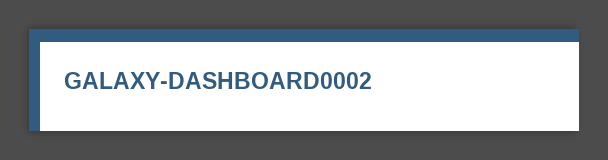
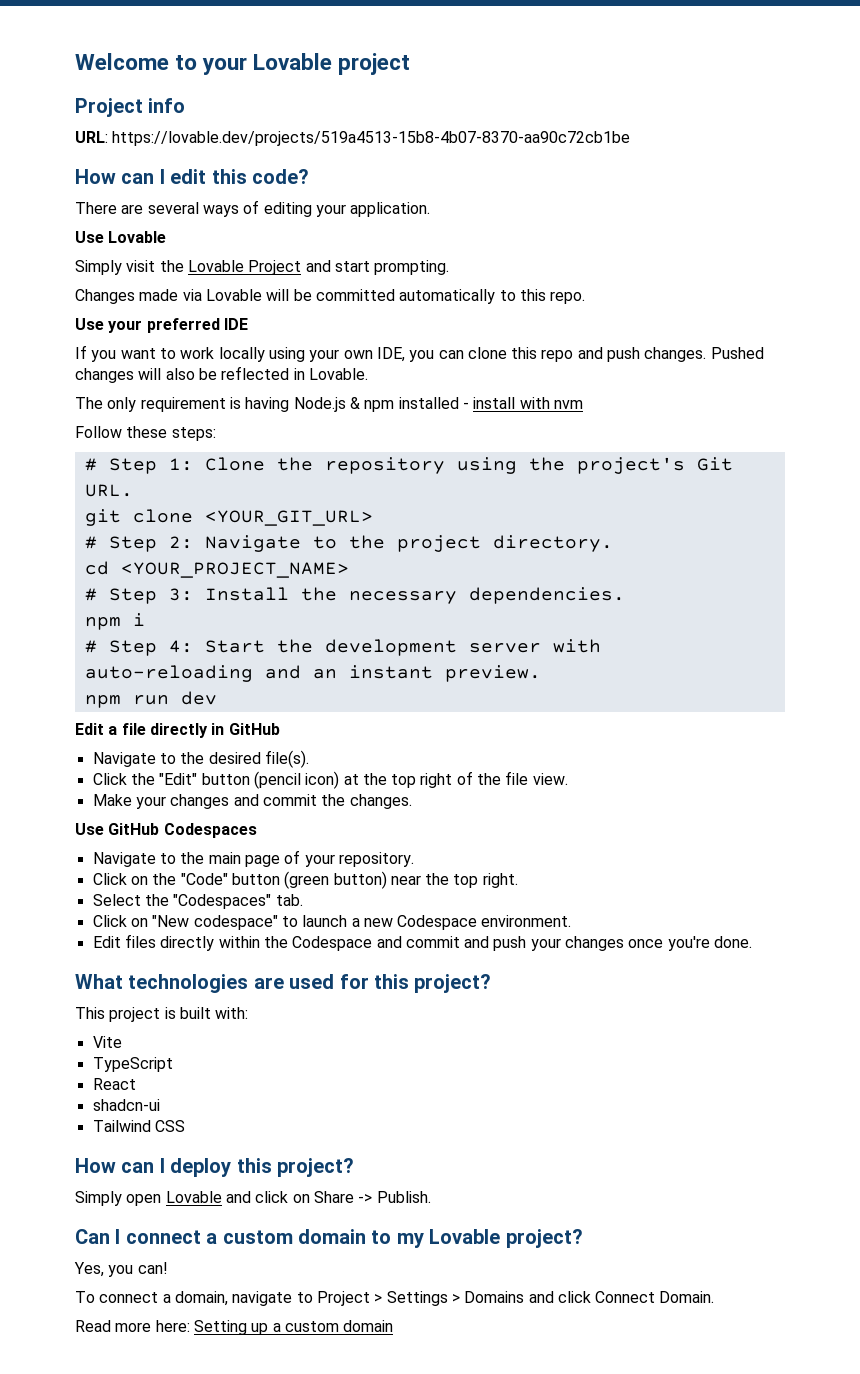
- GALAXY-DASHBOARD0002
+ Welcome to your Lovable project
+ Project info
+ URL: https://lovable.dev/projects/519a4513-15b8-4b07-8370-aa90c72cb1be
+ How can I edit this code?
+ There are several ways of editing your application.
+ Use Lovable
+ Simply visit the Lovable Project and start prompting.
+ Changes made via Lovable will be committed automatically to this repo.
+ Use your preferred IDE
+ If you want to work locally using your own IDE, you can clone this repo and push changes. Pushed changes will also be reflected in Lovable.
+ The only requirement is having Node.js & npm installed - install with nvm
+ Follow these steps:
+ # Step 1: Clone the repository using the project's Git URL.
+ git clone <YOUR_GIT_URL>
+ # Step 2: Navigate to the project directory.
+ cd <YOUR_PROJECT_NAME>
+ # Step 3: Install the necessary dependencies.
+ npm i
+ # Step 4: Start the development server with auto-reloading and an instant preview.
+ npm run dev
+ Edit a file directly in GitHub
+ Navigate to the desired file(s).
+ Click the "Edit" button (pencil icon) at the top right of the file view.
+ Make your changes and commit the changes.
+ Use GitHub Codespaces
+ Navigate to the main page of your repository.
+ Click on the "Code" button (green button) near the top right.
+ Select the "Codespaces" tab.
+ Click on "New codespace" to launch a new Codespace environment.
+ Edit files directly within the Codespace and commit and push your changes once you're done.
+ What technologies are used for this project?
+ This project is built with:
+ Vite
+ TypeScript
+ React
+ shadcn-ui
+ Tailwind CSS
+ How can I deploy this project?
+ Simply open Lovable and click on Share -> Publish.
+ Can I connect a custom domain to my Lovable project?
+ Yes, you can!
+ To connect a domain, navigate to Project > Settings > Domains and click Connect Domain.
+ Read more here: Setting up a custom domain

